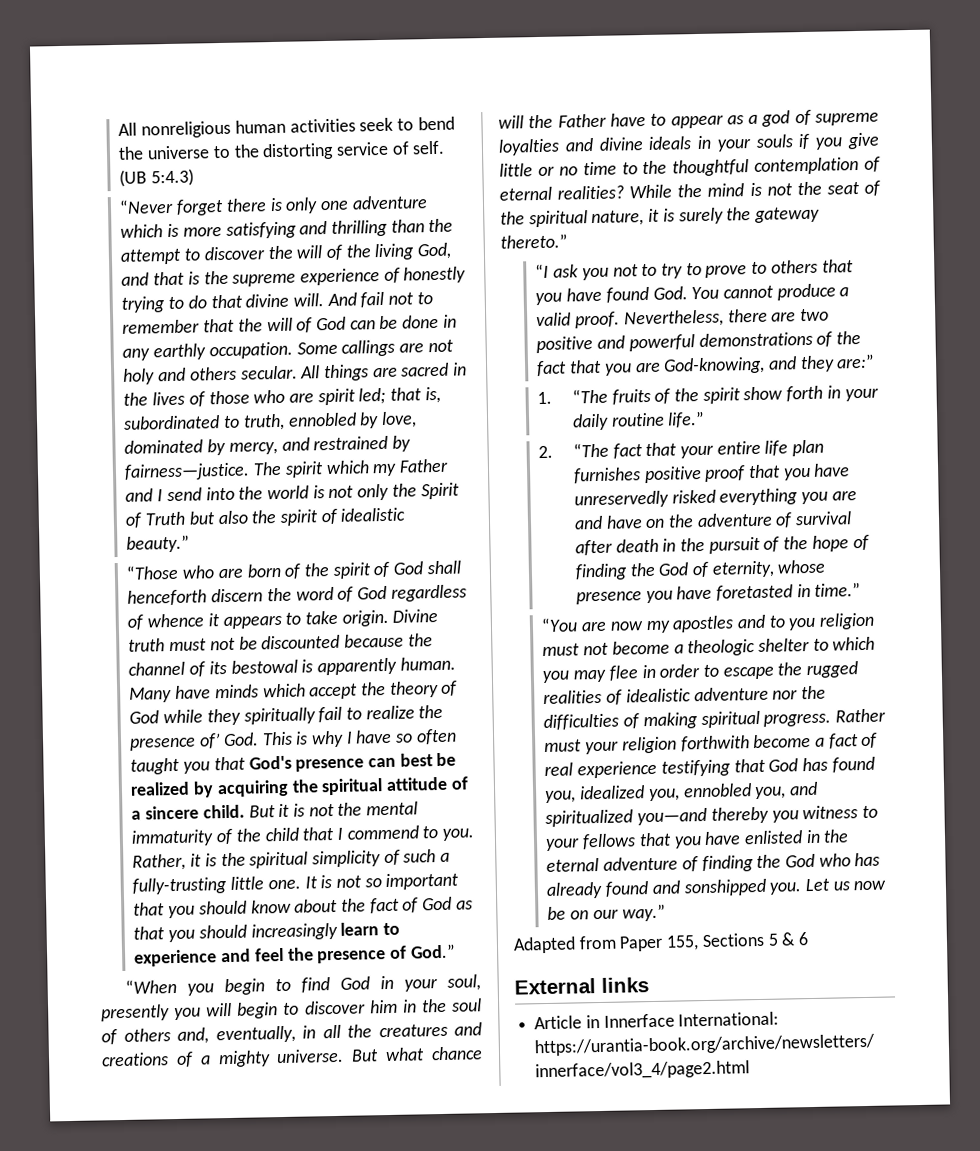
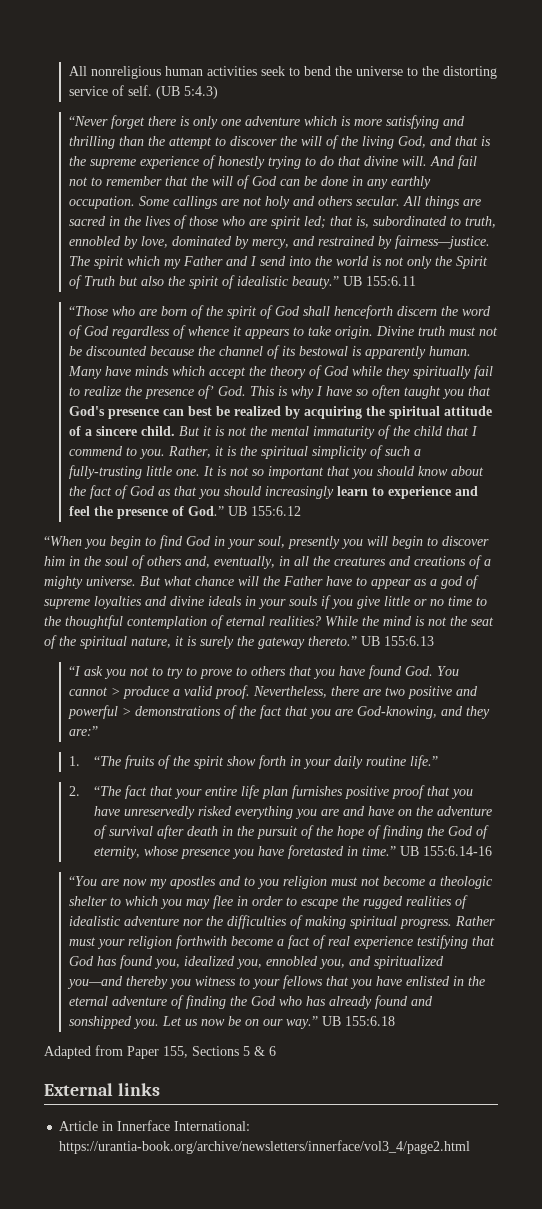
+ UB 155:6.11
- It is not so important that you should know about the fact of God as that you should increasingly learn to experience and feel the presence of God.”
+ It is not so important that you should know about the fact of God as that you should increasingly learn to experience and feel the presence of God.” UB 155:6.12
+ UB 155:6.13
- “I ask you not to try to prove to others that you have found God. You cannot produce a valid proof.
+ “I ask you not to try to prove to others that you have found God. You cannot > produce a valid proof.
- Nevertheless, there are two positive and powerful demonstrations of the fact that you are God-knowing, and they are:”
+ Nevertheless, there are two positive and powerful > demonstrations of the fact that you are God-knowing, and they are:”
+ UB 155:6.14-16
+ UB 155:6.18

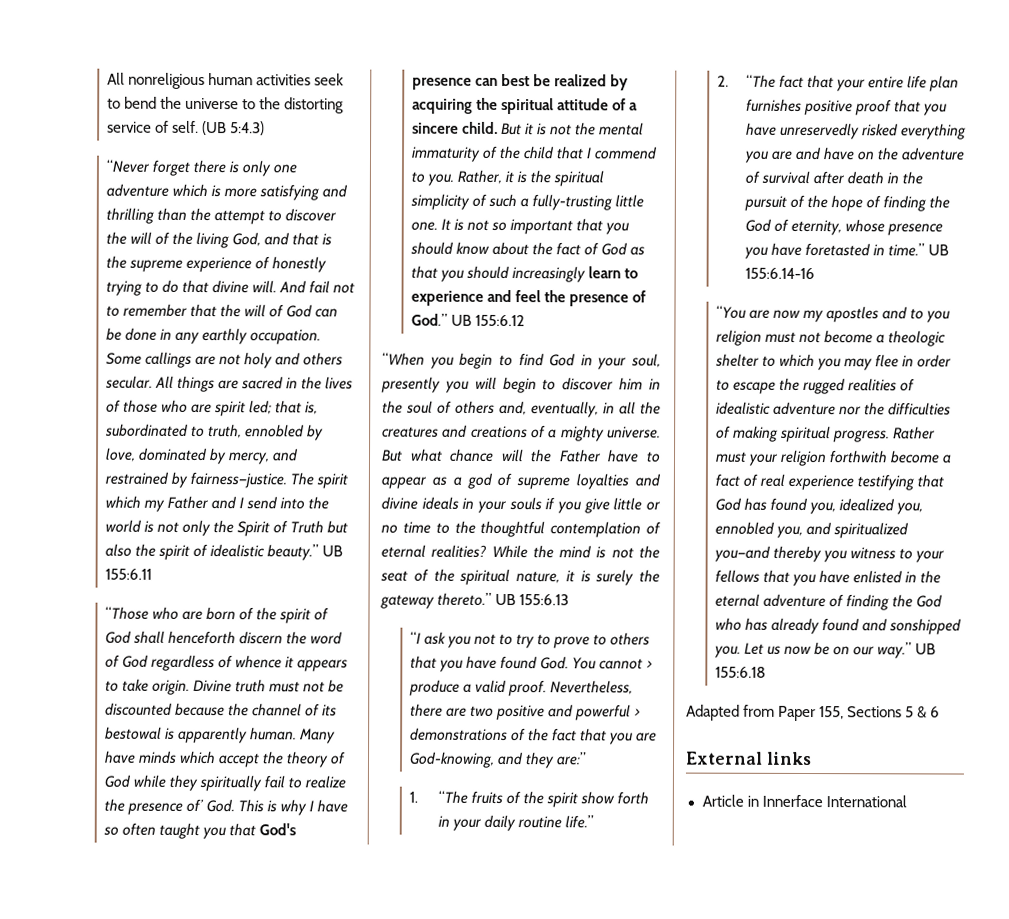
- Article in Innerface International: https://urantia-book.org/archive/newsletters/innerface/vol3_4/page2.html
+ Article in Innerface International

